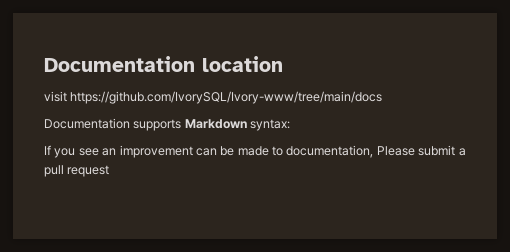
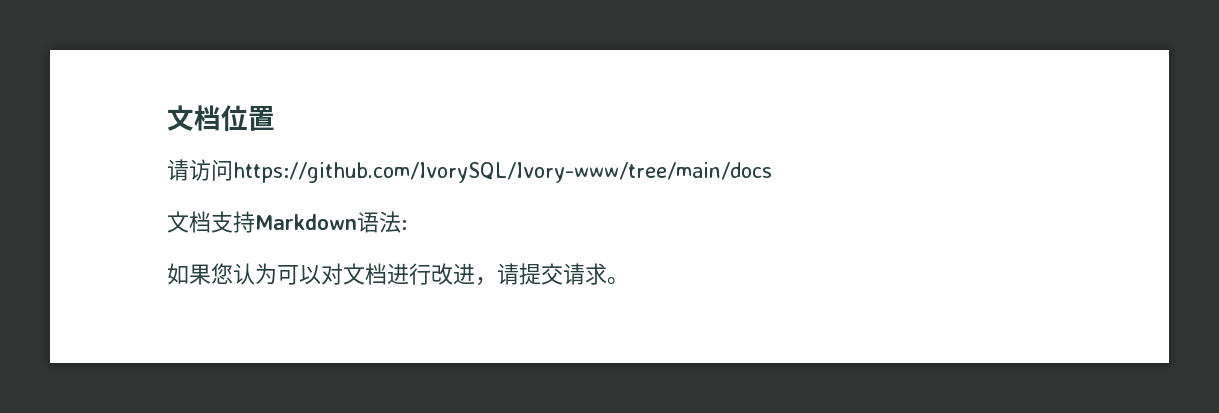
- Documentation location
- visit https://github.com/IvorySQL/Ivory-www/tree/main/docs
- Documentation supports Markdown syntax:
- If you see an improvement can be made to documentation, Please submit a pull request
+ 文档位置
+ 请访问https://github.com/IvorySQL/Ivory-www/tree/main/docs
+ 文档支持Markdown语法:
+ 如果您认为可以对文档进行改进，请提交请求。

